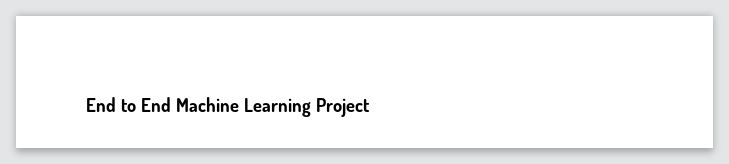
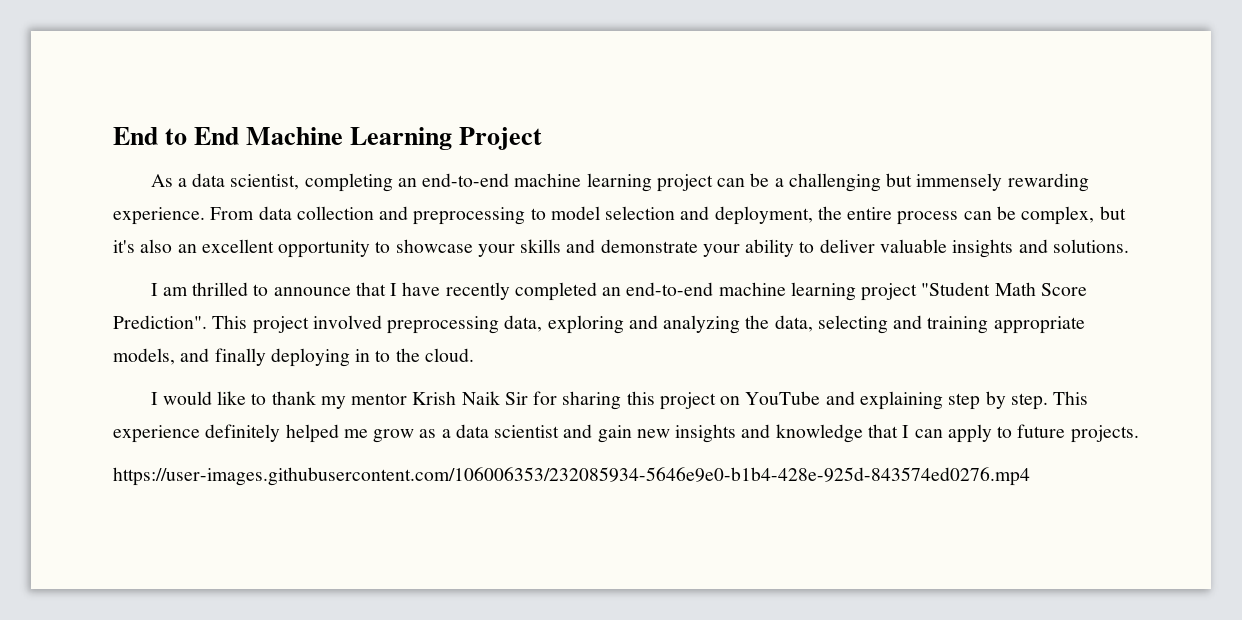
+ As a data scientist, completing an end-to-end machine learning project can be a challenging but immensely rewarding experience. From data collection and preprocessing to model selection and deployment, the entire process can be complex, but it's also an excellent opportunity to showcase your skills and demonstrate your ability to deliver valuable insights and solutions.
+ I am thrilled to announce that I have recently completed an end-to-end machine learning project "Student Math Score Prediction". This project involved preprocessing data, exploring and analyzing the data, selecting and training appropriate models, and finally deploying in to the cloud.
+ I would like to thank my mentor Krish Naik Sir for sharing this project on YouTube and explaining step by step. This experience definitely helped me grow as a data scientist and gain new insights and knowledge that I can apply to future projects.
+ https://user-images.githubusercontent.com/106006353/232085934-5646e9e0-b1b4-428e-925d-843574ed0276.mp4

